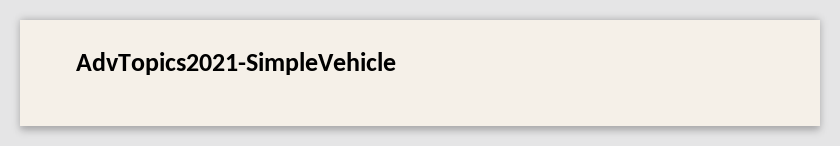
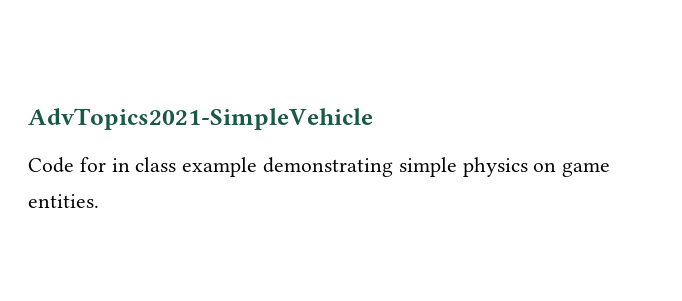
+ Code for in class example demonstrating simple physics on game entities.

